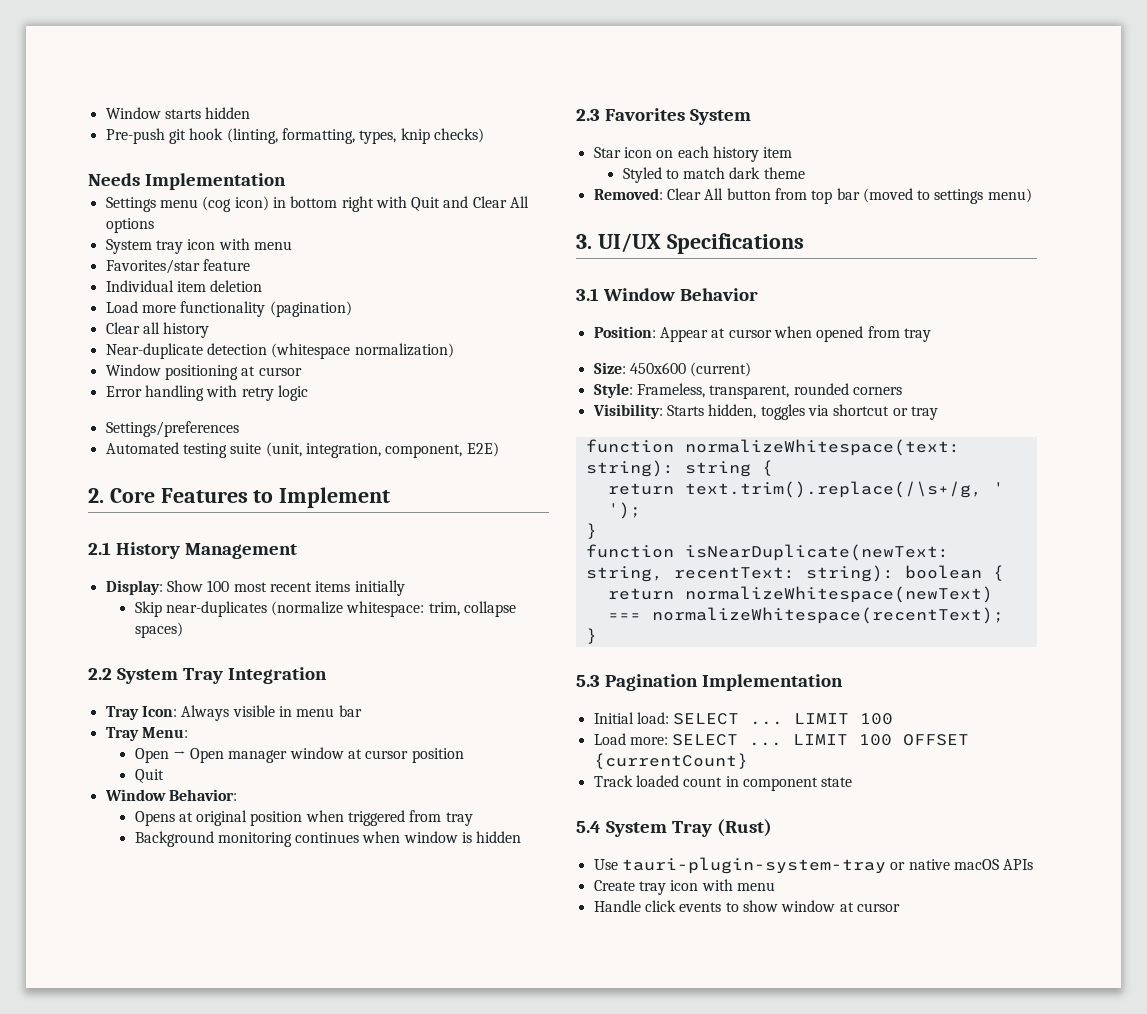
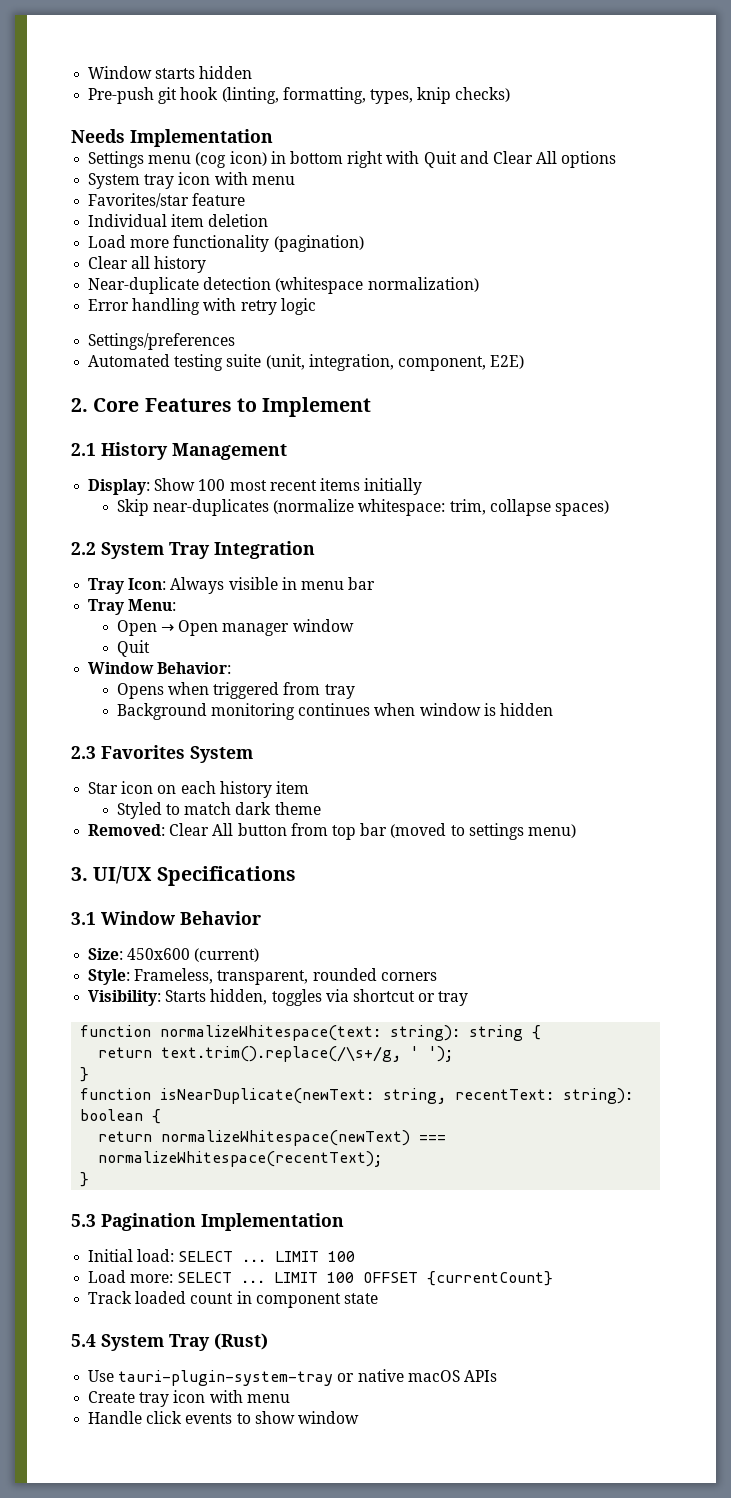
- Window positioning at cursor
- Open → Open manager window at cursor position
+ Open → Open manager window
- Opens at original position when triggered from tray
+ Opens when triggered from tray
- Position: Appear at cursor when opened from tray
- Handle click events to show window at cursor
+ Handle click events to show window

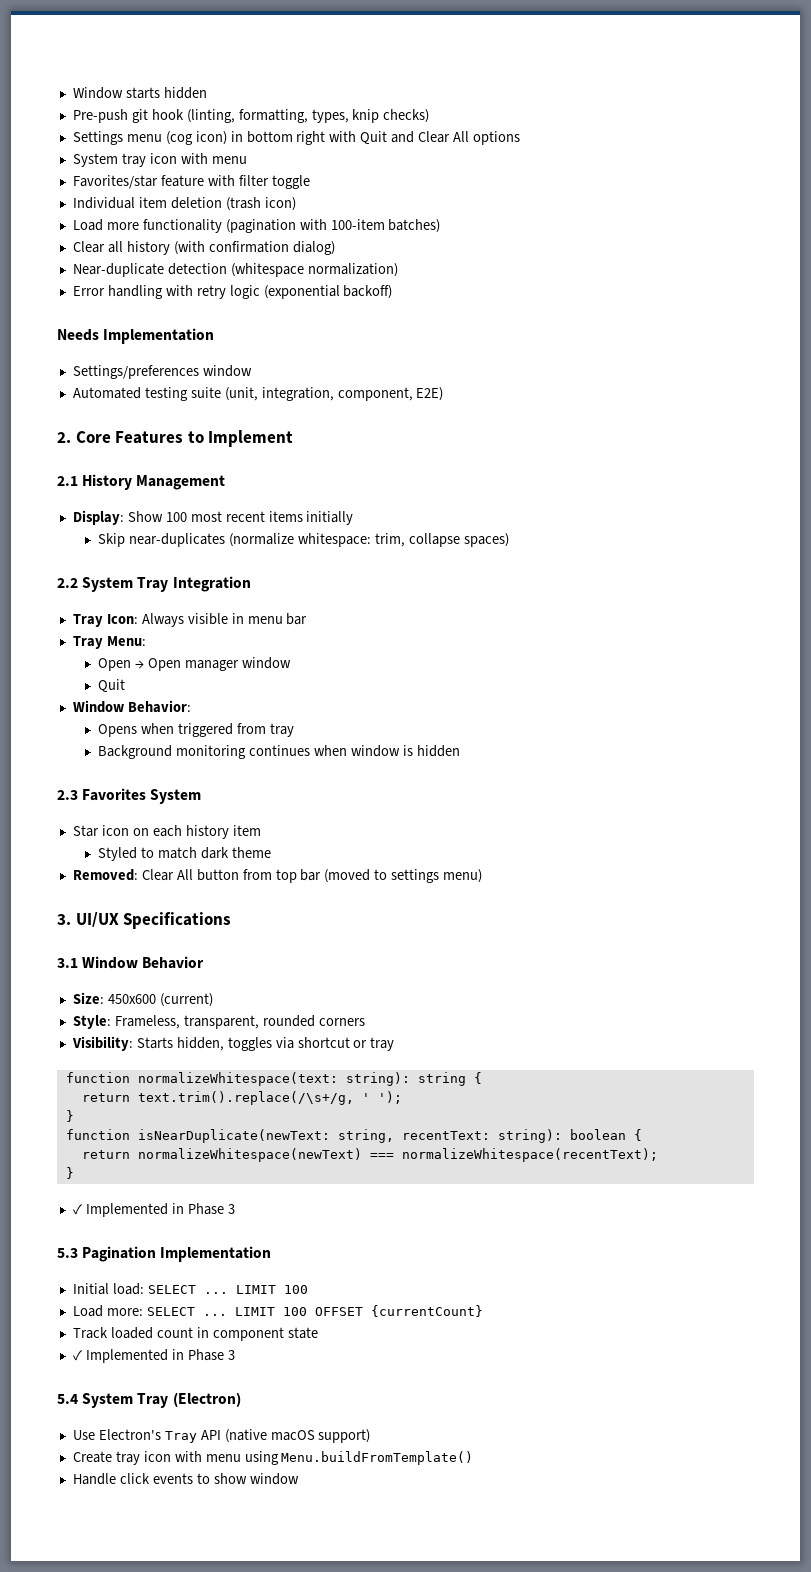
- Needs Implementation
- Favorites/star feature
+ Favorites/star feature with filter toggle
- Individual item deletion
+ Individual item deletion (trash icon)
- Load more functionality (pagination)
+ Load more functionality (pagination with 100-item batches)
- Clear all history
+ Clear all history (with confirmation dialog)
- Error handling with retry logic
+ Error handling with retry logic (exponential backoff)
+ Needs Implementation
- Settings/preferences
+ Settings/preferences window
  return normalizeWhitespace(newText) === normalizeWhitespace(recentText);
  }
+ ✓ Implemented in Phase 3
  Track loaded count in component state
+ ✓ Implemented in Phase 3
- 5.4 System Tray (Rust)
+ 5.4 System Tray (Electron)
- Use tauri-plugin-system-tray or native macOS APIs
+ Use Electron's Tray API (native macOS support)
- Create tray icon with menu
+ Create tray icon with menu using Menu.buildFromTemplate()

